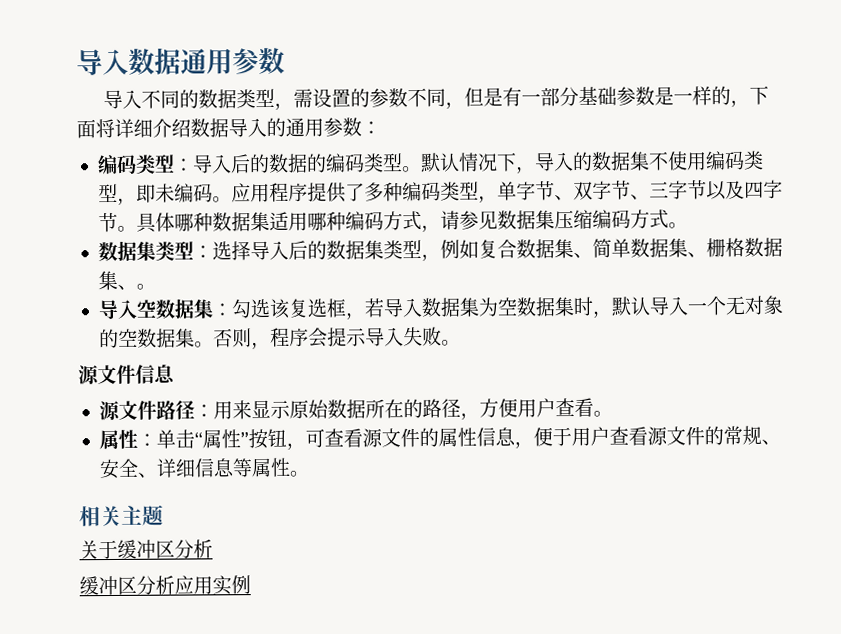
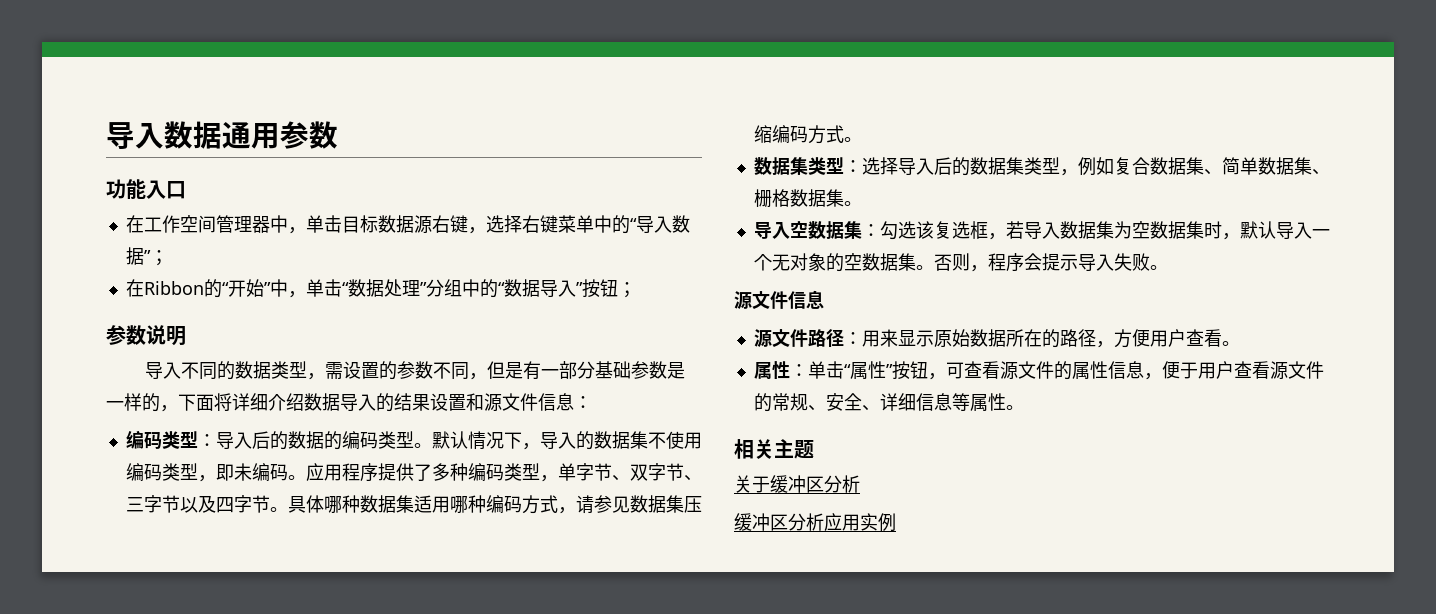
+ 功能入口
+ 在工作空间管理器中，单击目标数据源右键，选择右键菜单中的“导入数据”；
+ 在Ribbon的“开始”中，单击“数据处理”分组中的“数据导入”按钮；
+ 参数说明
- 导入不同的数据类型，需设置的参数不同，但是有一部分基础参数是一样的，下面将详细介绍数据导入的通用参数：
+ 导入不同的数据类型，需设置的参数不同，但是有一部分基础参数是一样的，下面将详细介绍数据导入的结果设置和源文件信息：
- 数据集类型：选择导入后的数据集类型，例如复合数据集、简单数据集、栅格数据集、。
+ 数据集类型：选择导入后的数据集类型，例如复合数据集、简单数据集、栅格数据集。

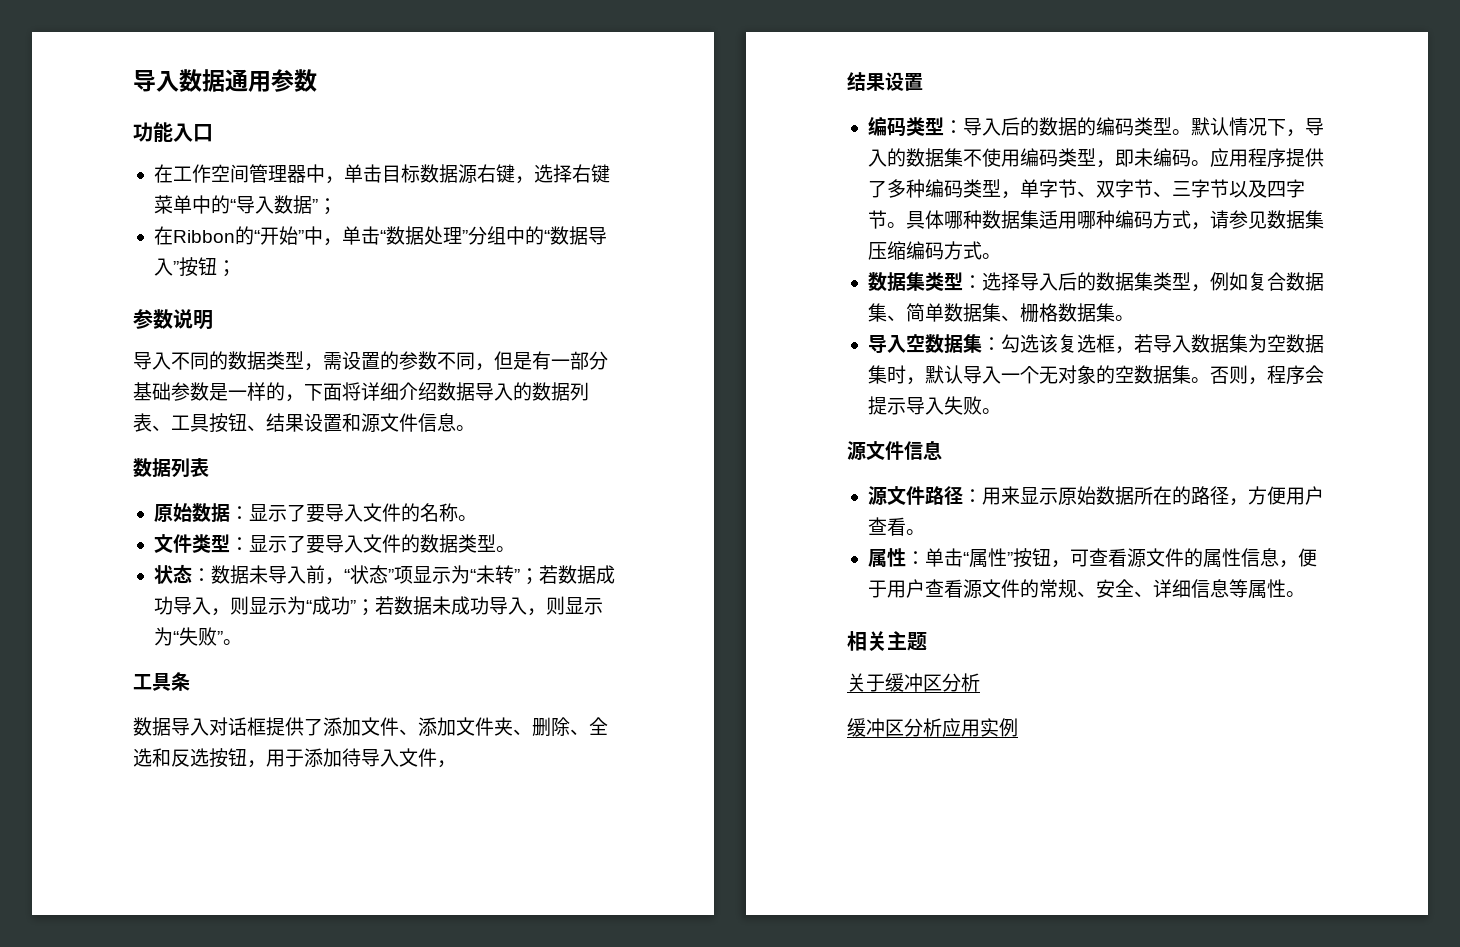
- 导入不同的数据类型，需设置的参数不同，但是有一部分基础参数是一样的，下面将详细介绍数据导入的结果设置和源文件信息：
+ 导入不同的数据类型，需设置的参数不同，但是有一部分基础参数是一样的，下面将详细介绍数据导入的数据列表、工具按钮、结果设置和源文件信息。
+ 数据列表
+ 原始数据：显示了要导入文件的名称。
+ 文件类型：显示了要导入文件的数据类型。
+ 状态：数据未导入前，“状态”项显示为“未转”；若数据成功导入，则显示为“成功”；若数据未成功导入，则显示为“失败”。
+ 工具条
+ 数据导入对话框提供了添加文件、添加文件夹、删除、全选和反选按钮，用于添加待导入文件，
+ 结果设置

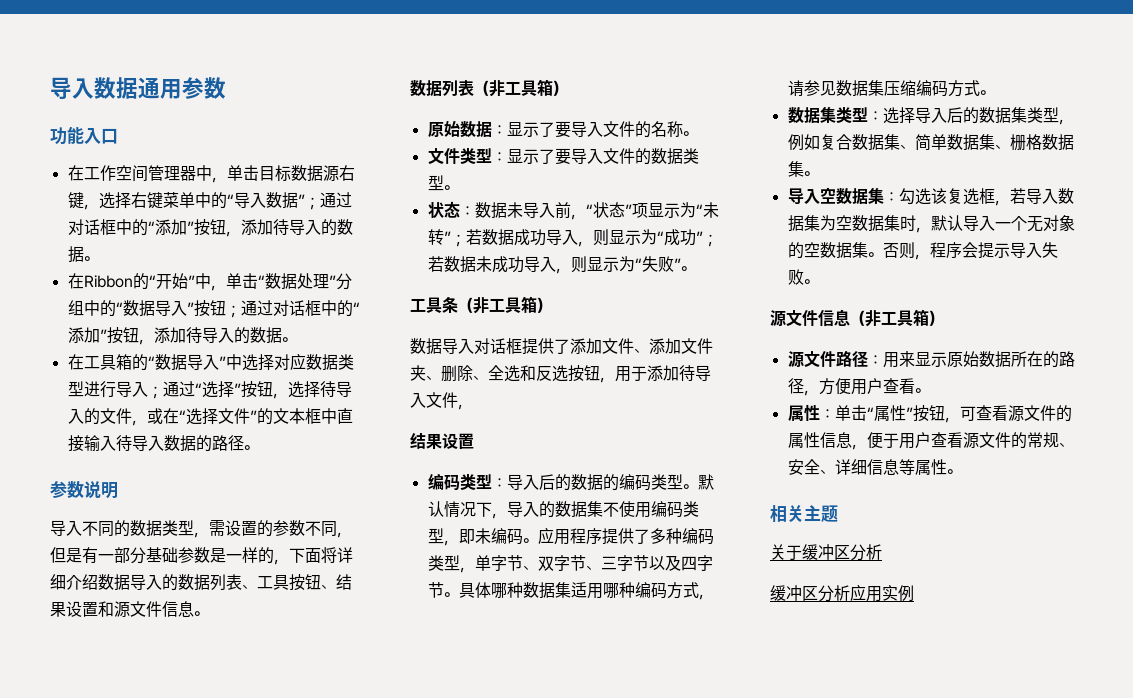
- 在工作空间管理器中，单击目标数据源右键，选择右键菜单中的“导入数据”；
+ 在工作空间管理器中，单击目标数据源右键，选择右键菜单中的“导入数据”；通过对话框中的“添加”按钮，添加待导入的数据。
- 在Ribbon的“开始”中，单击“数据处理”分组中的“数据导入”按钮；
+ 在Ribbon的“开始”中，单击“数据处理”分组中的“数据导入”按钮；通过对话框中的“添加”按钮，添加待导入的数据。
+ 在工具箱的“数据导入”中选择对应数据类型进行导入；通过“选择”按钮，选择待导入的文件，或在“选择文件”的文本框中直接输入待导入数据的路径。
  导入不同的数据类型，需设置的参数不同，但是有一部分基础参数是一样的，下面将详细介绍数据导入的数据列表、工具按钮、结果设置和源文件信息。
- 数据列表
+ 数据列表（非工具箱）
- 工具条
+ 工具条（非工具箱）
  否则，程序会提示导入失败。
- 源文件信息
+ 源文件信息（非工具箱）

